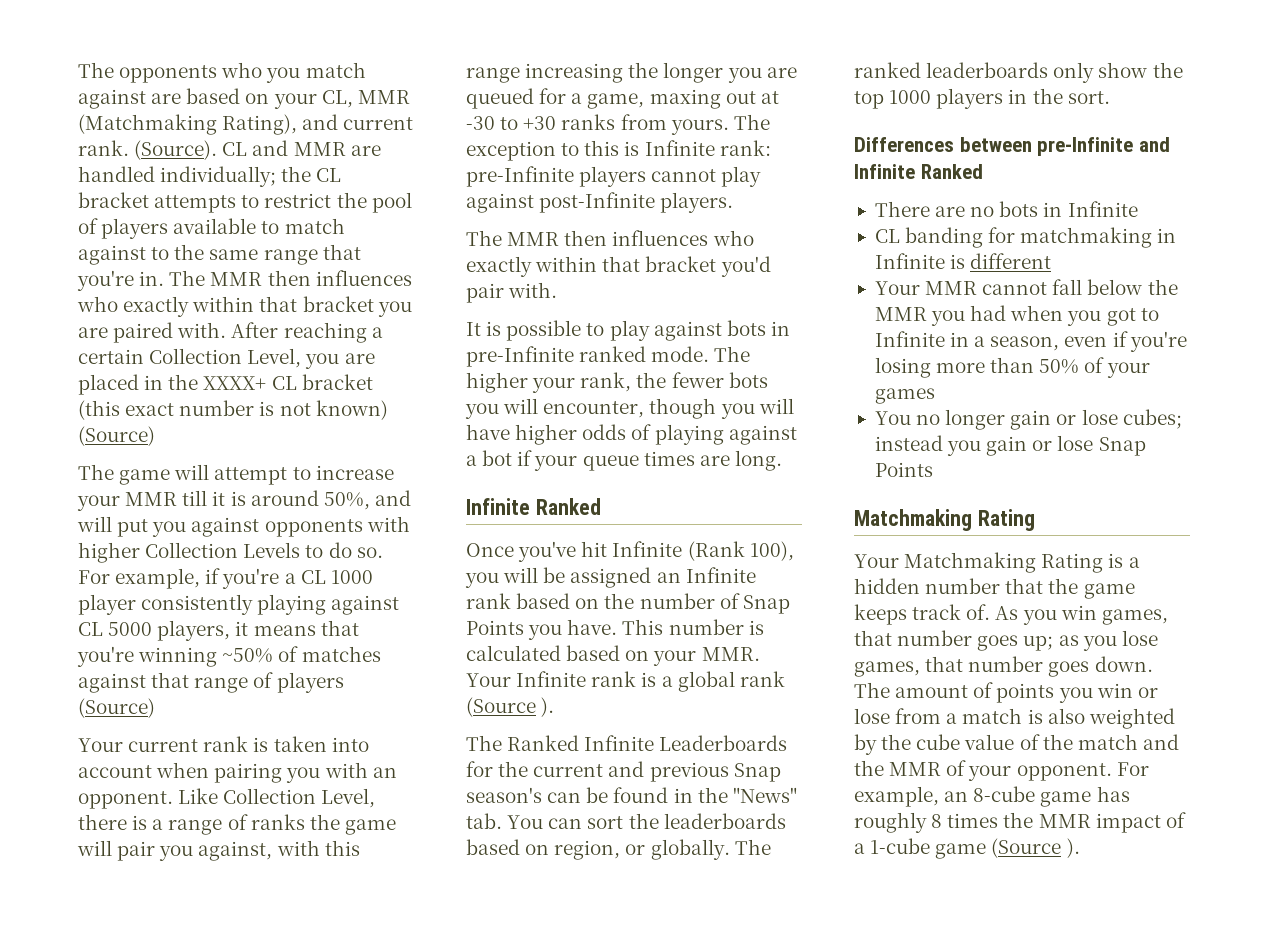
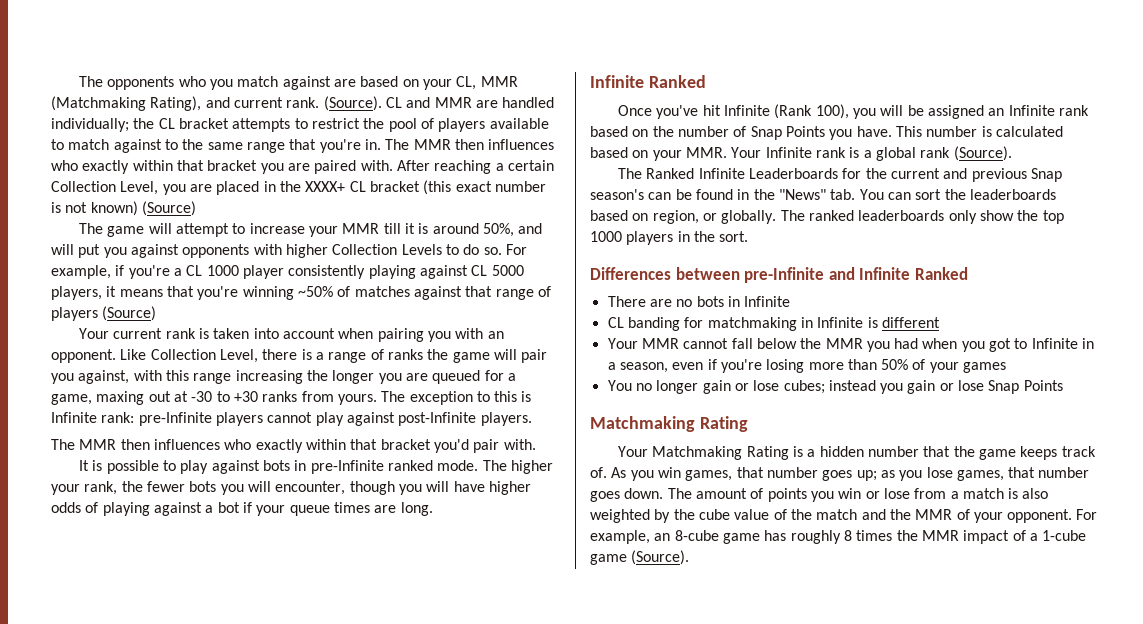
- This number is calculated based on your MMR. Your Infinite rank is a global rank (Source ).
+ This number is calculated based on your MMR. Your Infinite rank is a global rank (Source).
- For example, an 8-cube game has roughly 8 times the MMR impact of a 1-cube game (Source ).
+ For example, an 8-cube game has roughly 8 times the MMR impact of a 1-cube game (Source).

